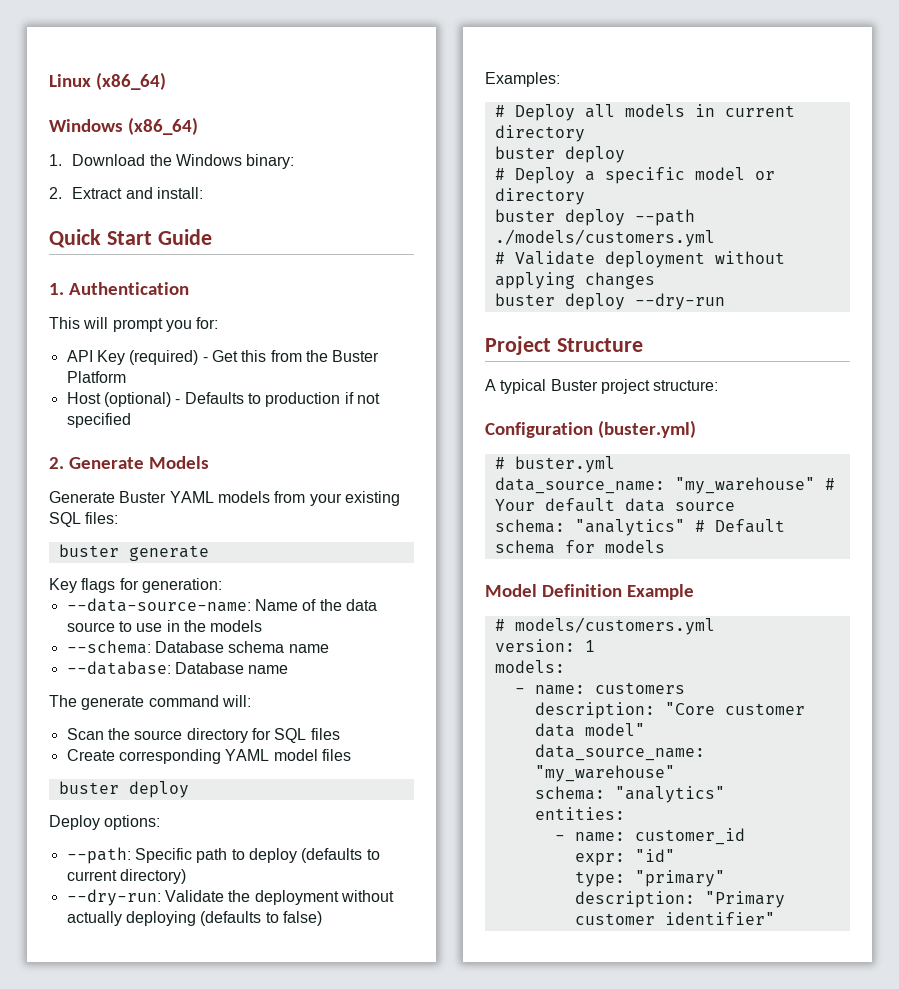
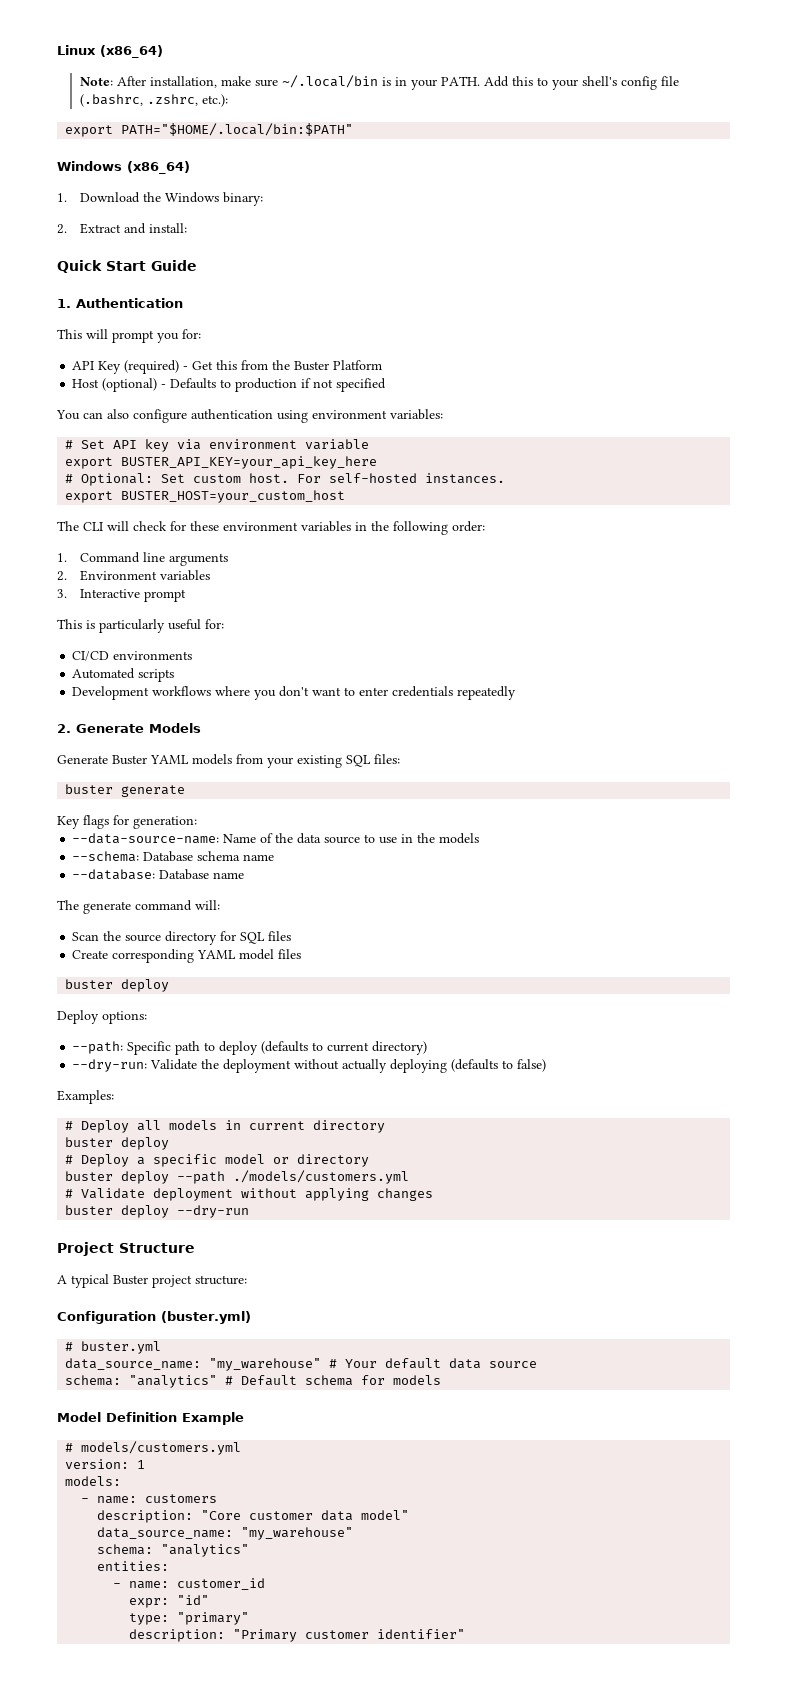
+ Note: After installation, make sure ~/.local/bin is in your PATH. Add this to your shell's config file (.bashrc, .zshrc, etc.):
+ export PATH="$HOME/.local/bin:$PATH"
+ You can also configure authentication using environment variables:
+ # Set API key via environment variable
+ export BUSTER_API_KEY=your_api_key_here
+ # Optional: Set custom host. For self-hosted instances.
+ export BUSTER_HOST=your_custom_host
+ The CLI will check for these environment variables in the following order:
+ 1. Command line arguments
+ 2. Environment variables
+ 3. Interactive prompt
+ This is particularly useful for:
+ CI/CD environments
+ Automated scripts
+ Development workflows where you don't want to enter credentials repeatedly

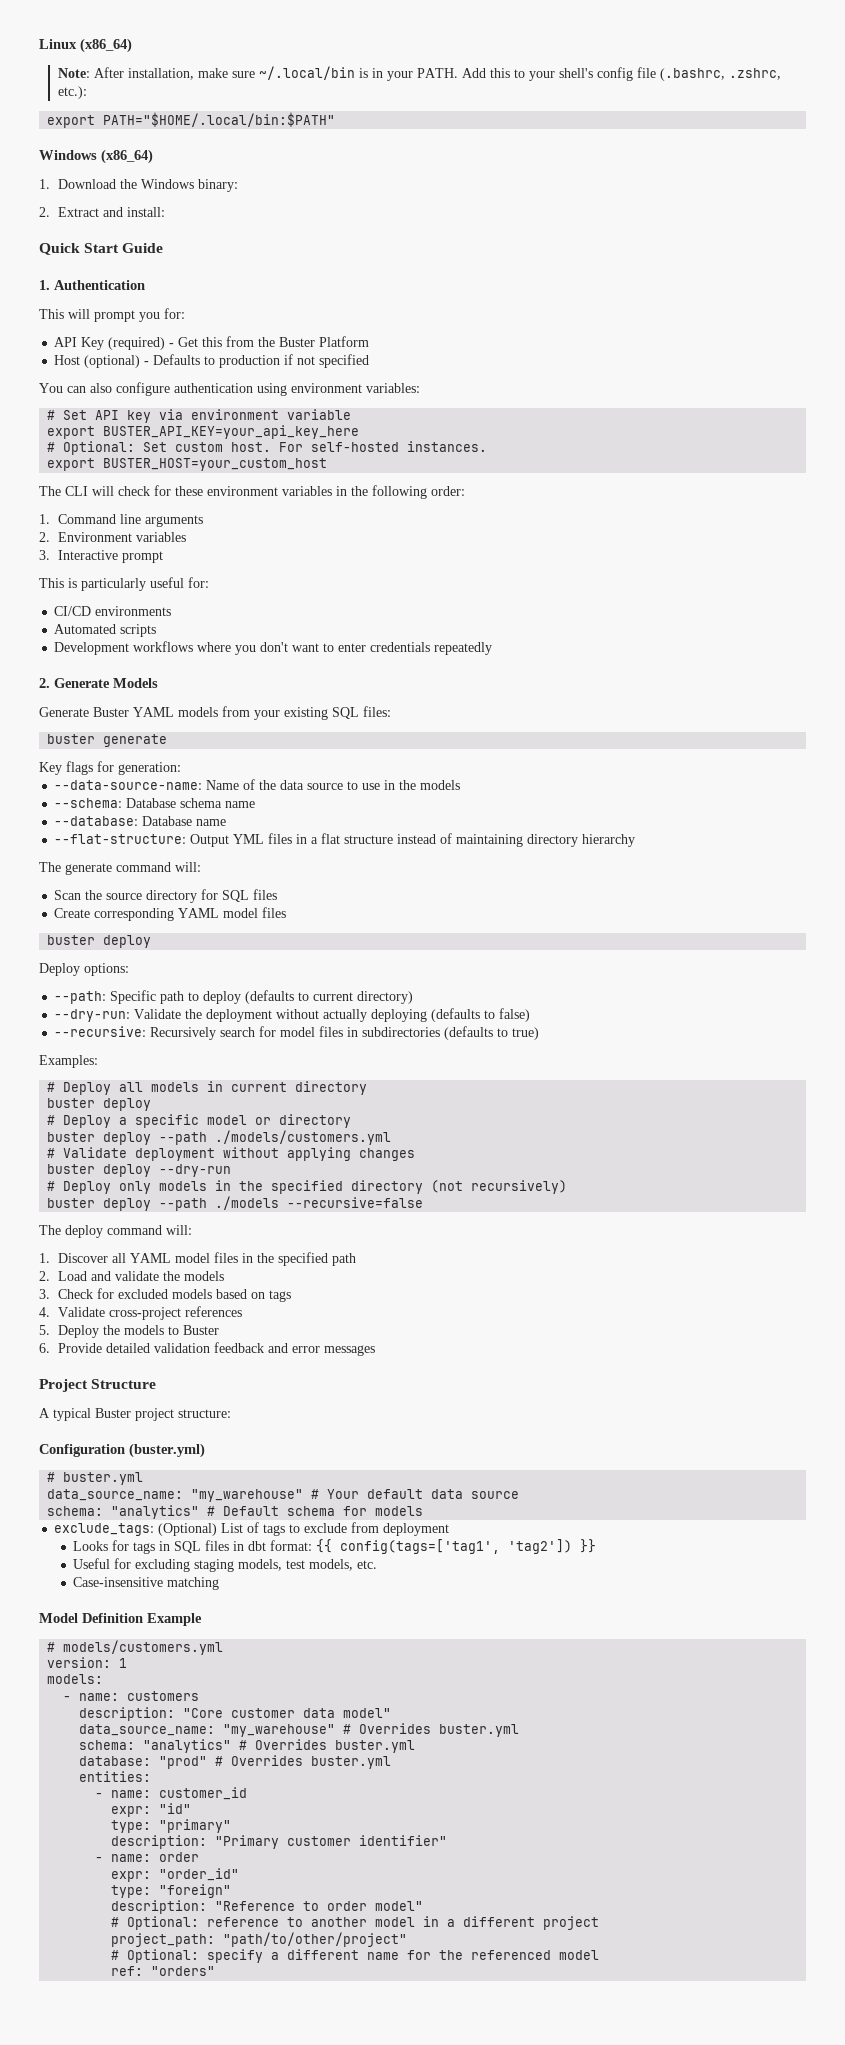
+ --flat-structure: Output YML files in a flat structure instead of maintaining directory hierarchy
+ --recursive: Recursively search for model files in subdirectories (defaults to true)
+ # Deploy only models in the specified directory (not recursively)
+ buster deploy --path ./models --recursive=false
+ The deploy command will:
+ 1. Discover all YAML model files in the specified path
+ 2. Load and validate the models
+ 3. Check for excluded models based on tags
+ 4. Validate cross-project references
+ 5. Deploy the models to Buster
+ 6. Provide detailed validation feedback and error messages
+ exclude_tags: (Optional) List of tags to exclude from deployment
+ Looks for tags in SQL files in dbt format: {{ config(tags=['tag1', 'tag2']) }}
+ Useful for excluding staging models, test models, etc.
+ Case-insensitive matching
  description: "Core customer data model"
- data_source_name: "my_warehouse"
- schema: "analytics"
+ data_source_name: "my_warehouse" # Overrides buster.yml
+ schema: "analytics" # Overrides buster.yml
+ database: "prod" # Overrides buster.yml
+ - name: order
+ expr: "order_id"
+ type: "foreign"
+ description: "Reference to order model"
+ # Optional: reference to another model in a different project
+ project_path: "path/to/other/project"
+ # Optional: specify a different name for the referenced model
+ ref: "orders"

